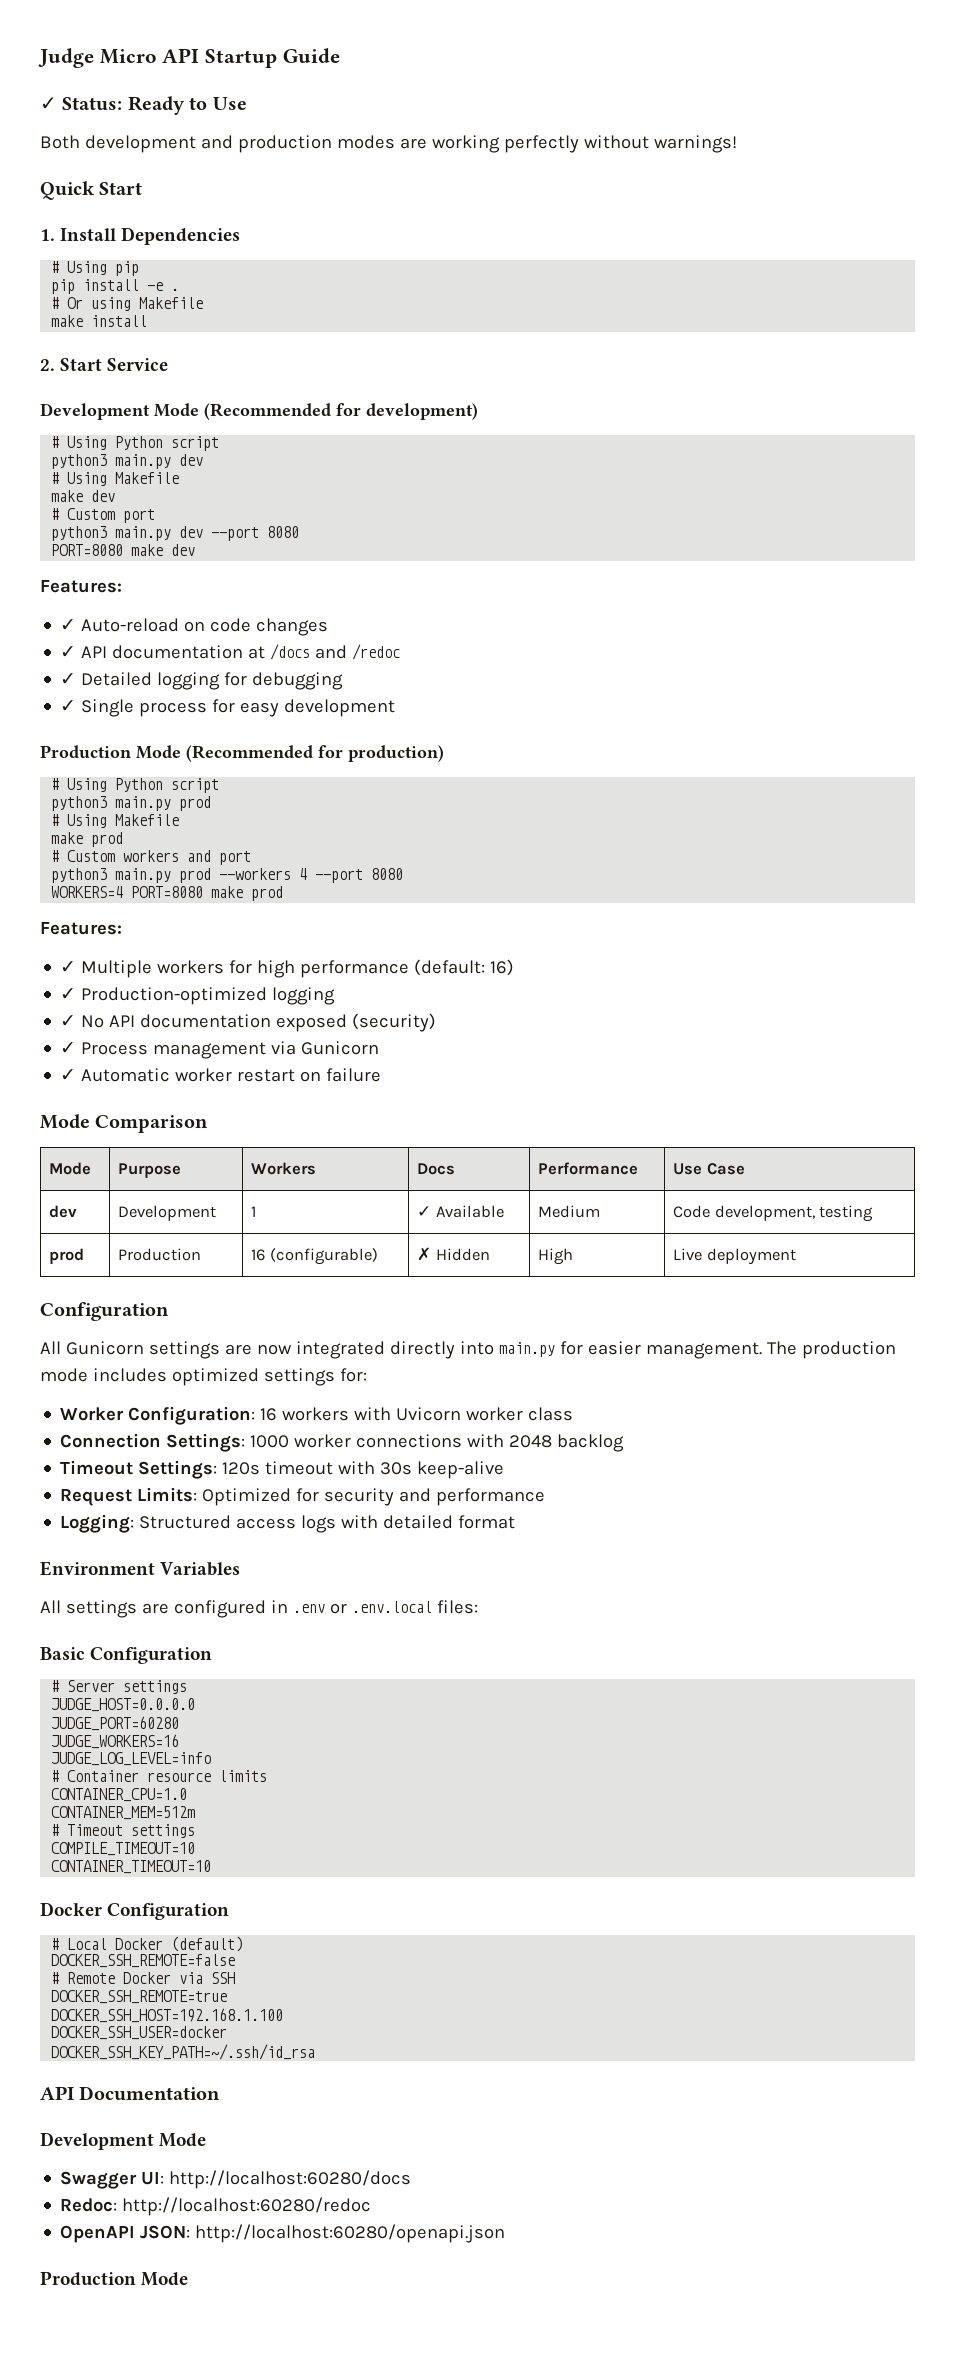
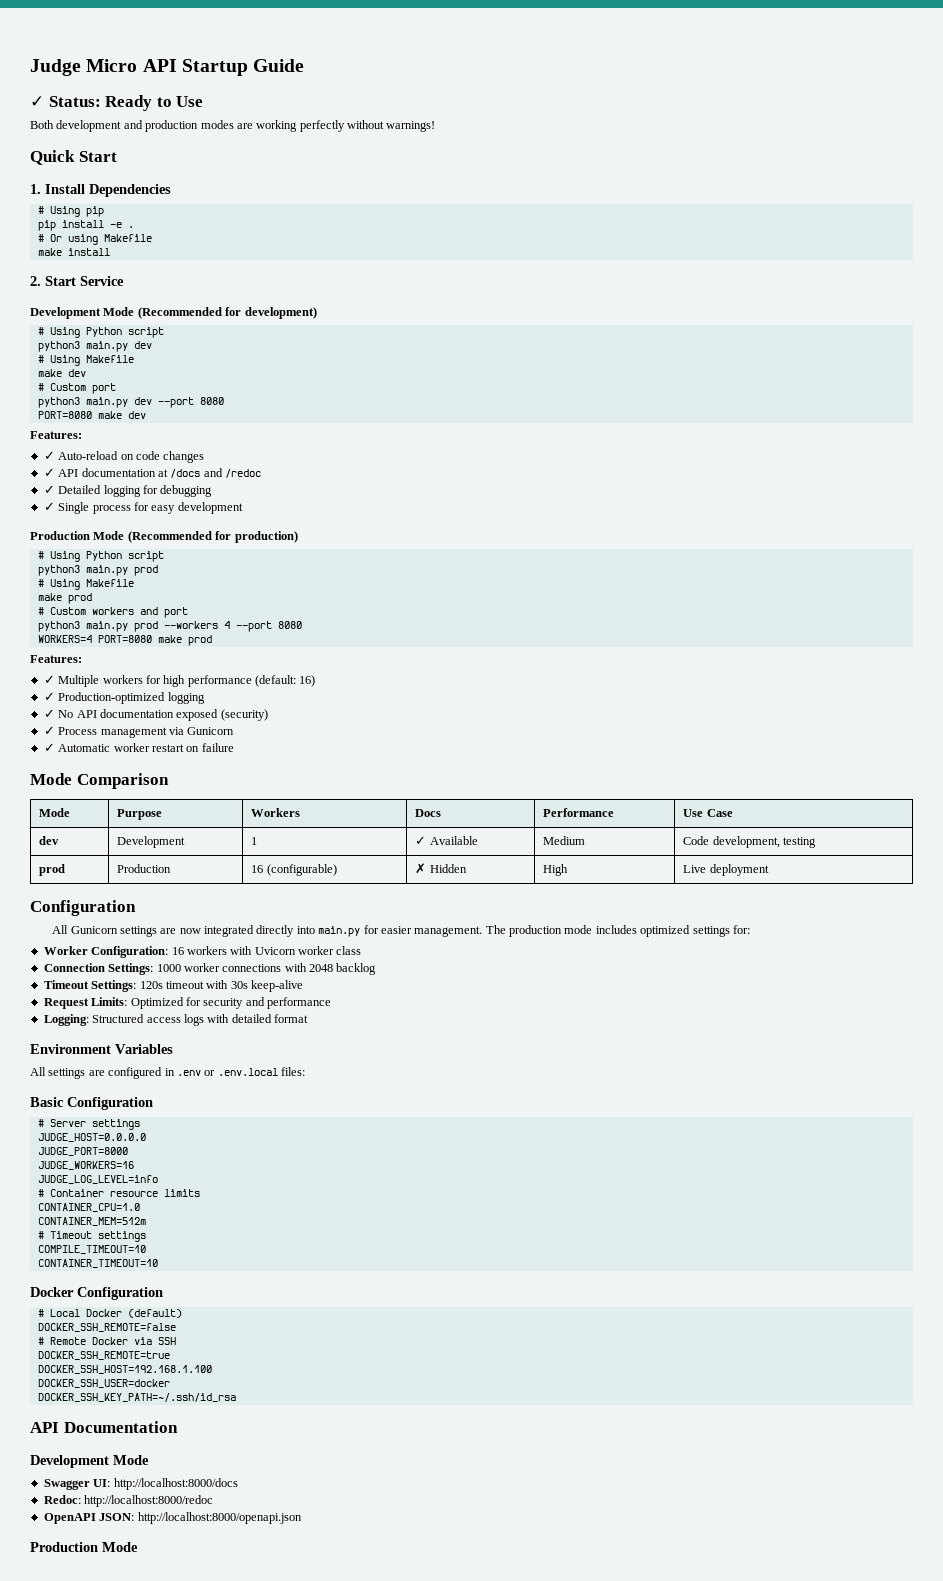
- JUDGE_PORT=60280
+ JUDGE_PORT=8000
- Swagger UI: http://localhost:60280/docs
+ Swagger UI: http://localhost:8000/docs
- Redoc: http://localhost:60280/redoc
+ Redoc: http://localhost:8000/redoc
- OpenAPI JSON: http://localhost:60280/openapi.json
+ OpenAPI JSON: http://localhost:8000/openapi.json

